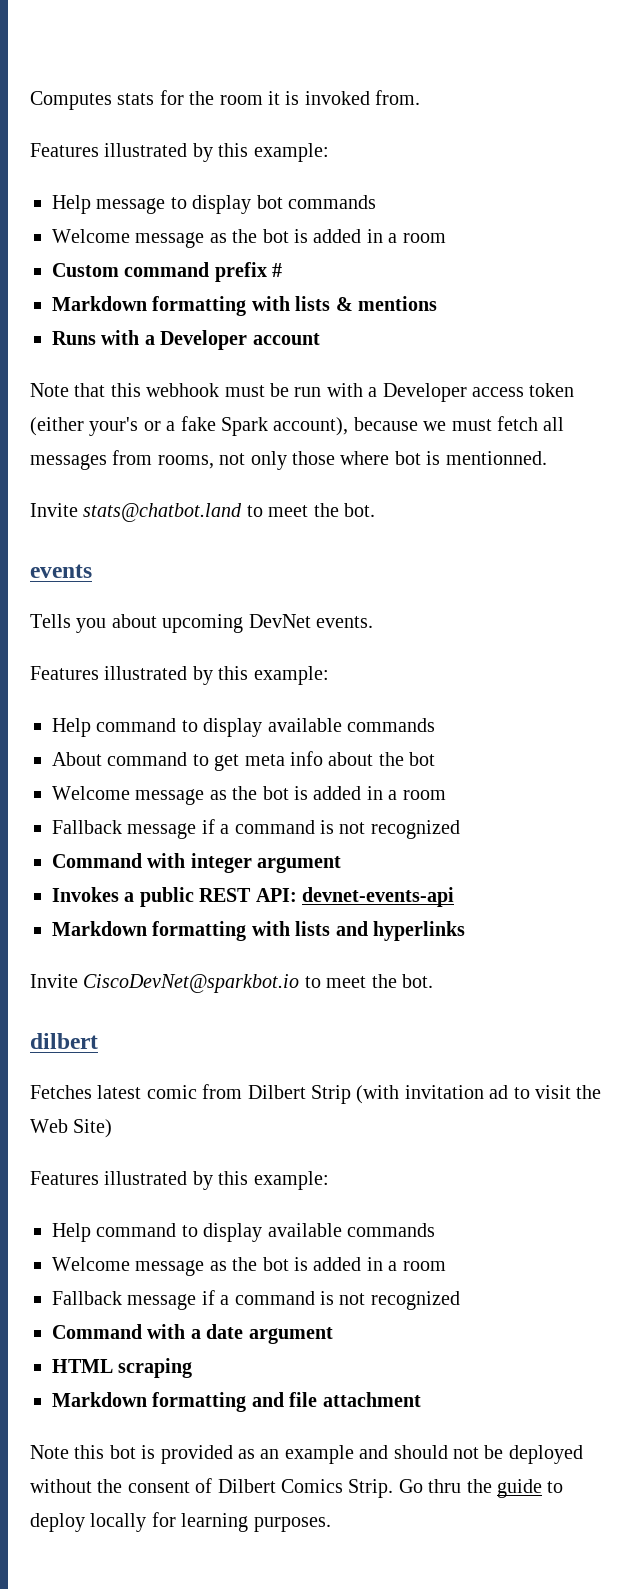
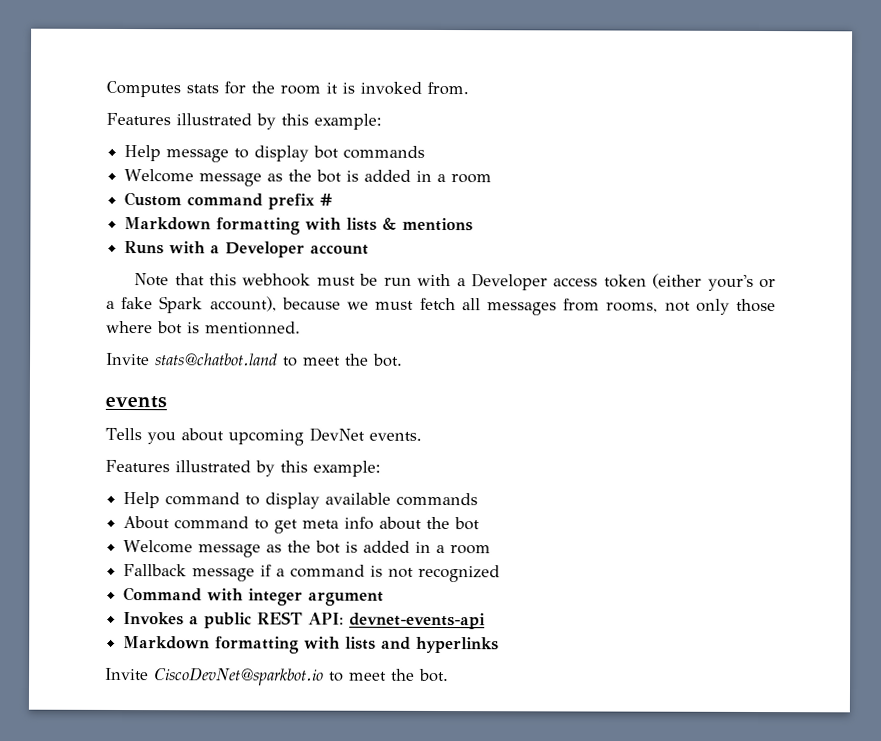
- dilbert
- Fetches latest comic from Dilbert Strip (with invitation ad to visit the Web Site)
- Features illustrated by this example:
- Help command to display available commands
- Welcome message as the bot is added in a room
- Fallback message if a command is not recognized
- Command with a date argument
- HTML scraping
- Markdown formatting and file attachment
- Note this bot is provided as an example and should not be deployed without the consent of Dilbert Comics Strip. Go thru the guide to deploy locally for learning purposes.

